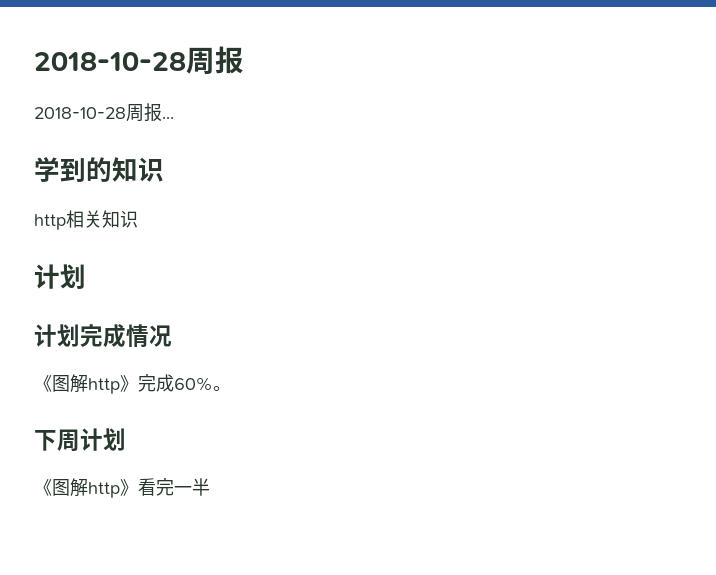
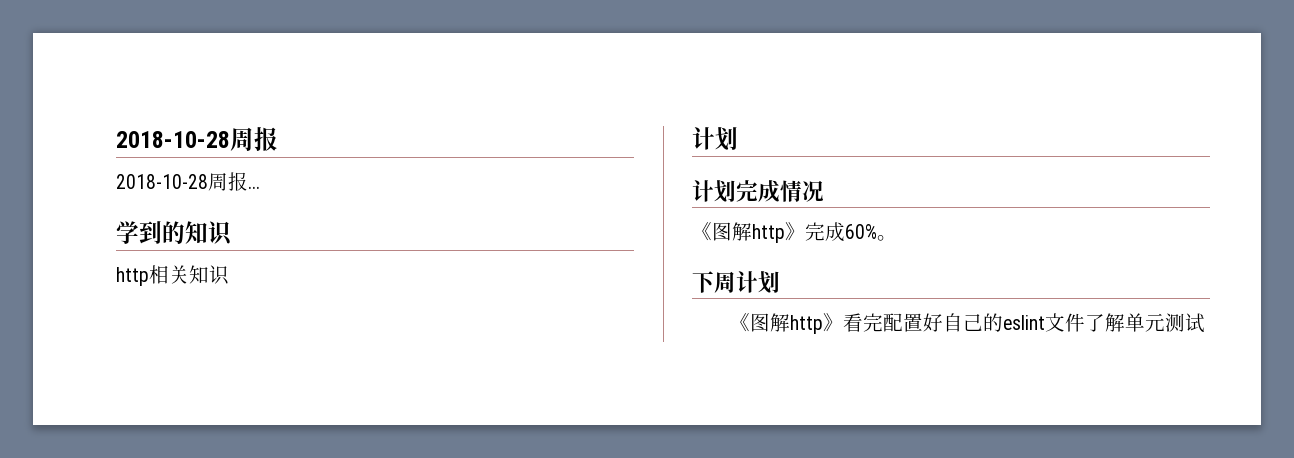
- 《图解http》看完一半
+ 《图解http》看完配置好自己的eslint文件了解单元测试

